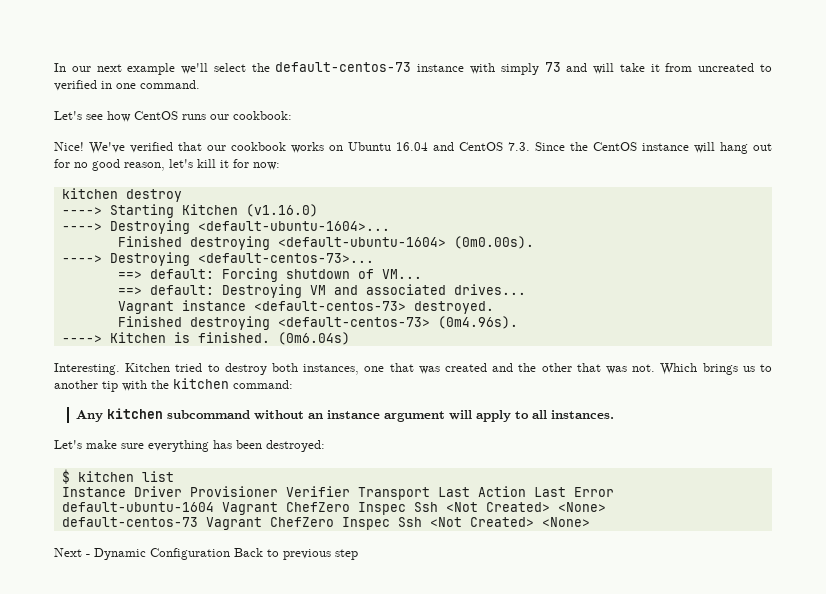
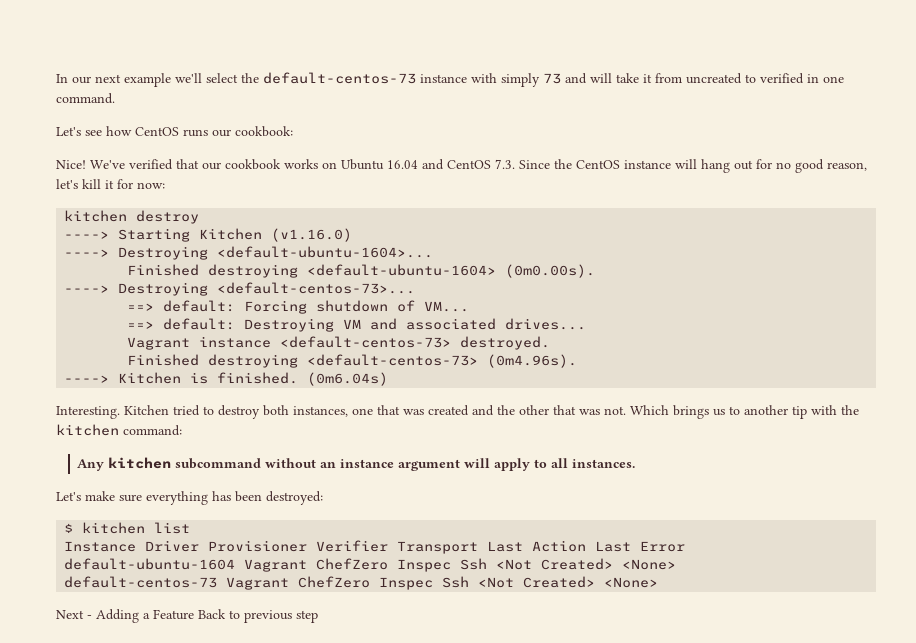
- Next - Dynamic Configuration Back to previous step
+ Next - Adding a Feature Back to previous step

